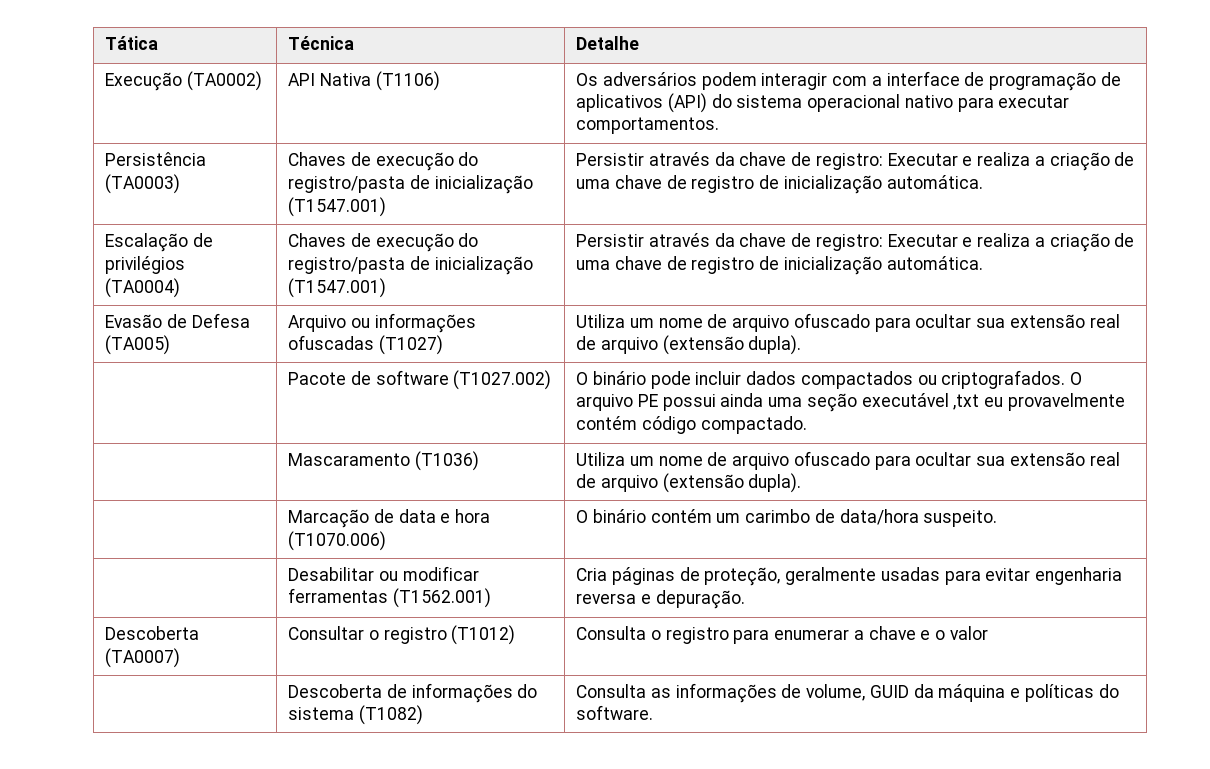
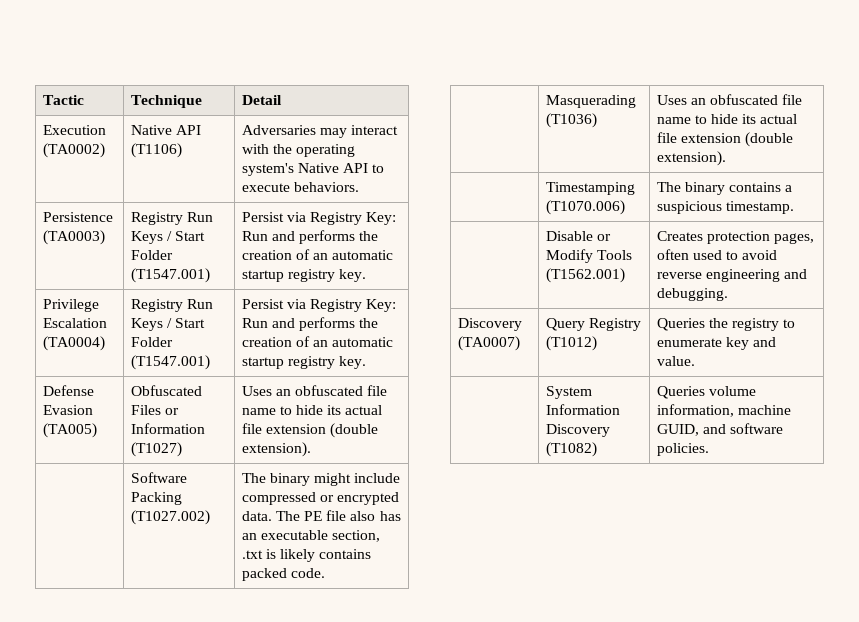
- Tática | Técnica | Detalhe
- Execução (TA0002) | API Nativa (T1106) | Os adversários podem interagir com a interface de programação de aplicativos (API) do sistema operacional nativo para executar comportamentos.
- Persistência (TA0003) | Chaves de execução do registro/pasta de inicialização (T1547.001) | Persistir através da chave de registro: Executar e realiza a criação de uma chave de registro de inicialização automática.
- Escalação de privilégios (TA0004) | Chaves de execução do registro/pasta de inicialização (T1547.001) | Persistir através da chave de registro: Executar e realiza a criação de uma chave de registro de inicialização automática.
- Evasão de Defesa (TA005) | Arquivo ou informações ofuscadas (T1027) | Utiliza um nome de arquivo ofuscado para ocultar sua extensão real de arquivo (extensão dupla).
- | Pacote de software (T1027.002) | O binário pode incluir dados compactados ou criptografados. O arquivo PE possui ainda uma seção executável ,txt eu provavelmente contém código compactado.
- | Mascaramento (T1036) | Utiliza um nome de arquivo ofuscado para ocultar sua extensão real de arquivo (extensão dupla).
- | Marcação de data e hora (T1070.006) | O binário contém um carimbo de data/hora suspeito.
- | Desabilitar ou modificar ferramentas (T1562.001) | Cria páginas de proteção, geralmente usadas para evitar engenharia reversa e depuração.
- Descoberta (TA0007) | Consultar o registro (T1012) | Consulta o registro para enumerar a chave e o valor
- | Descoberta de informações do sistema (T1082) | Consulta as informações de volume, GUID da máquina e políticas do software.
+ Tactic | Technique | Detail
+ Execution (TA0002) | Native API (T1106) | Adversaries may interact with the operating system's Native API to execute behaviors.
+ Persistence (TA0003) | Registry Run Keys / Start Folder (T1547.001) | Persist via Registry Key: Run and performs the creation of an automatic startup registry key.
+ Privilege Escalation (TA0004) | Registry Run Keys / Start Folder (T1547.001) | Persist via Registry Key: Run and performs the creation of an automatic startup registry key.
+ Defense Evasion (TA005) | Obfuscated Files or Information (T1027) | Uses an obfuscated file name to hide its actual file extension (double extension).
+ | Software Packing (T1027.002) | The binary might include compressed or encrypted data. The PE file also has an executable section, .txt is likely contains packed code.
+ | Masquerading (T1036) | Uses an obfuscated file name to hide its actual file extension (double extension).
+ | Timestamping (T1070.006) | The binary contains a suspicious timestamp.
+ | Disable or Modify Tools (T1562.001) | Creates protection pages, often used to avoid reverse engineering and debugging.
+ Discovery (TA0007) | Query Registry (T1012) | Queries the registry to enumerate key and value.
+ | System Information Discovery (T1082) | Queries volume information, machine GUID, and software policies.

